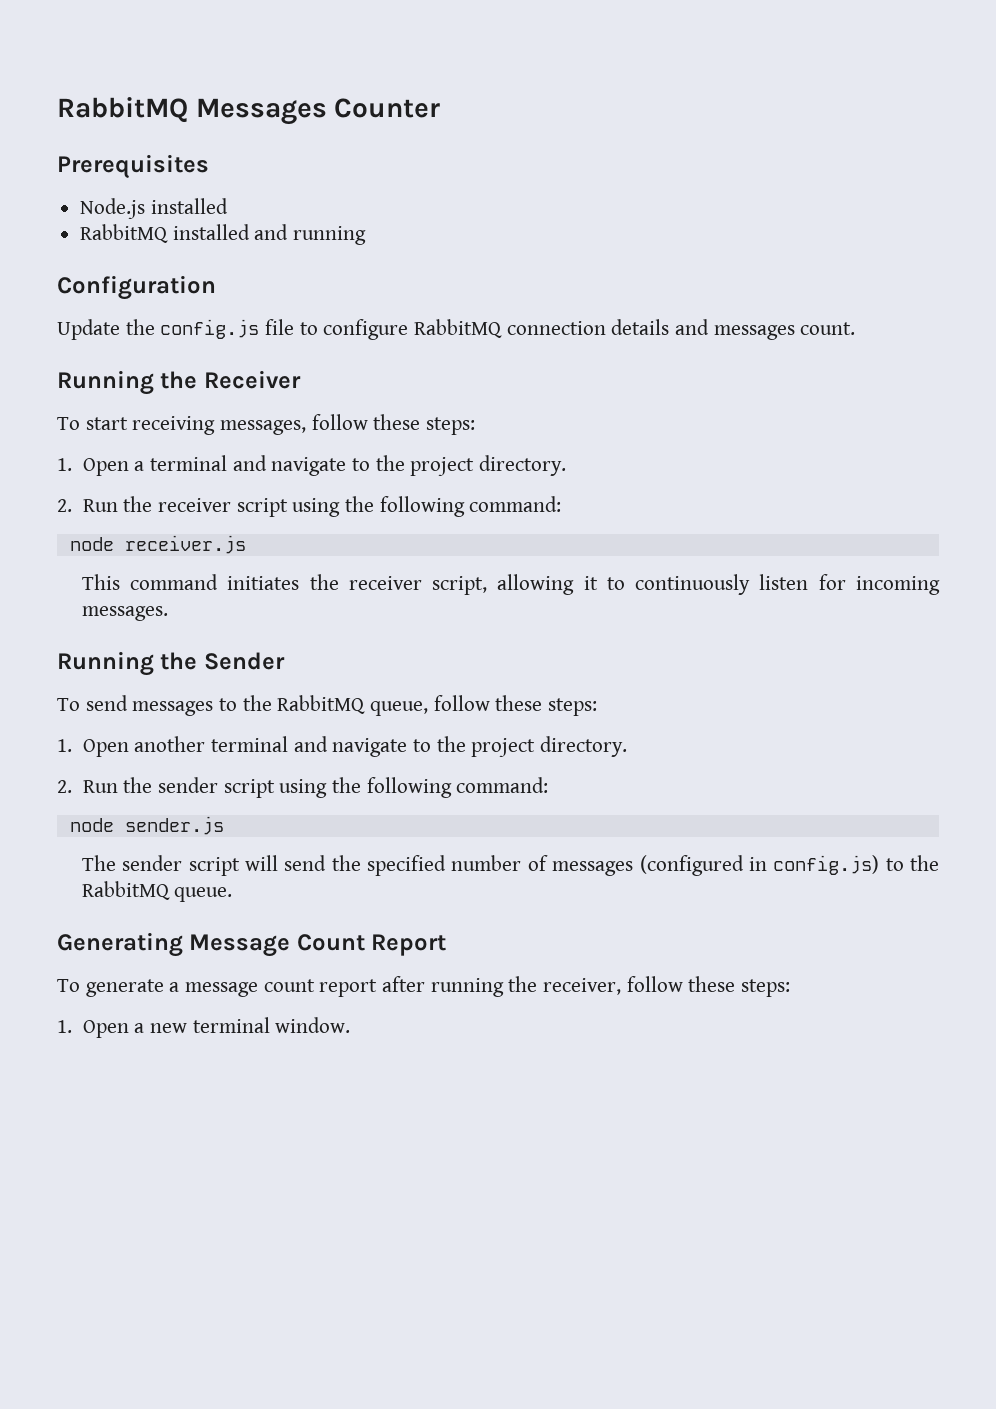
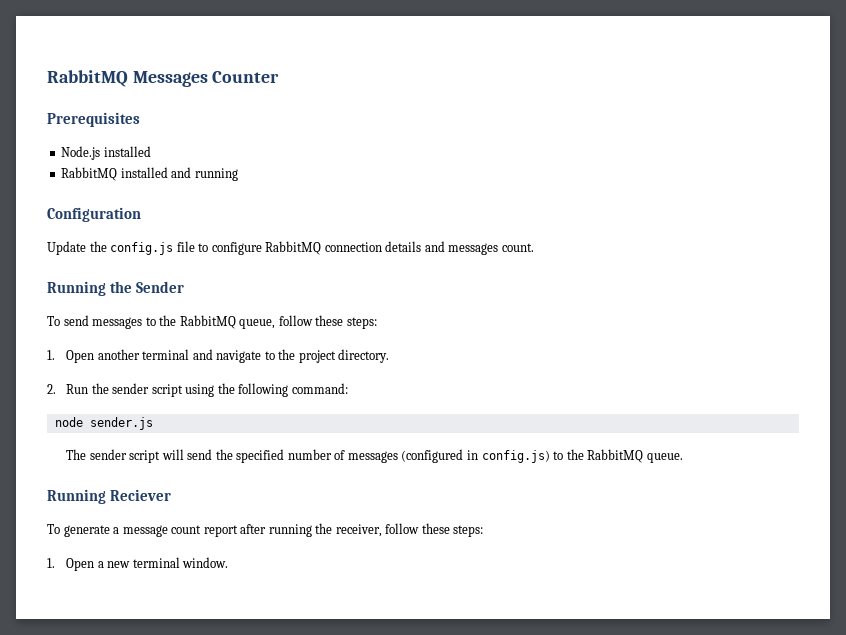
- Running the Receiver
- To start receiving messages, follow these steps:
- 1. Open a terminal and navigate to the project directory.
- 2. Run the receiver script using the following command:
- node receiver.js
- This command initiates the receiver script, allowing it to continuously listen for incoming messages.
- Generating Message Count Report
+ Running Reciever

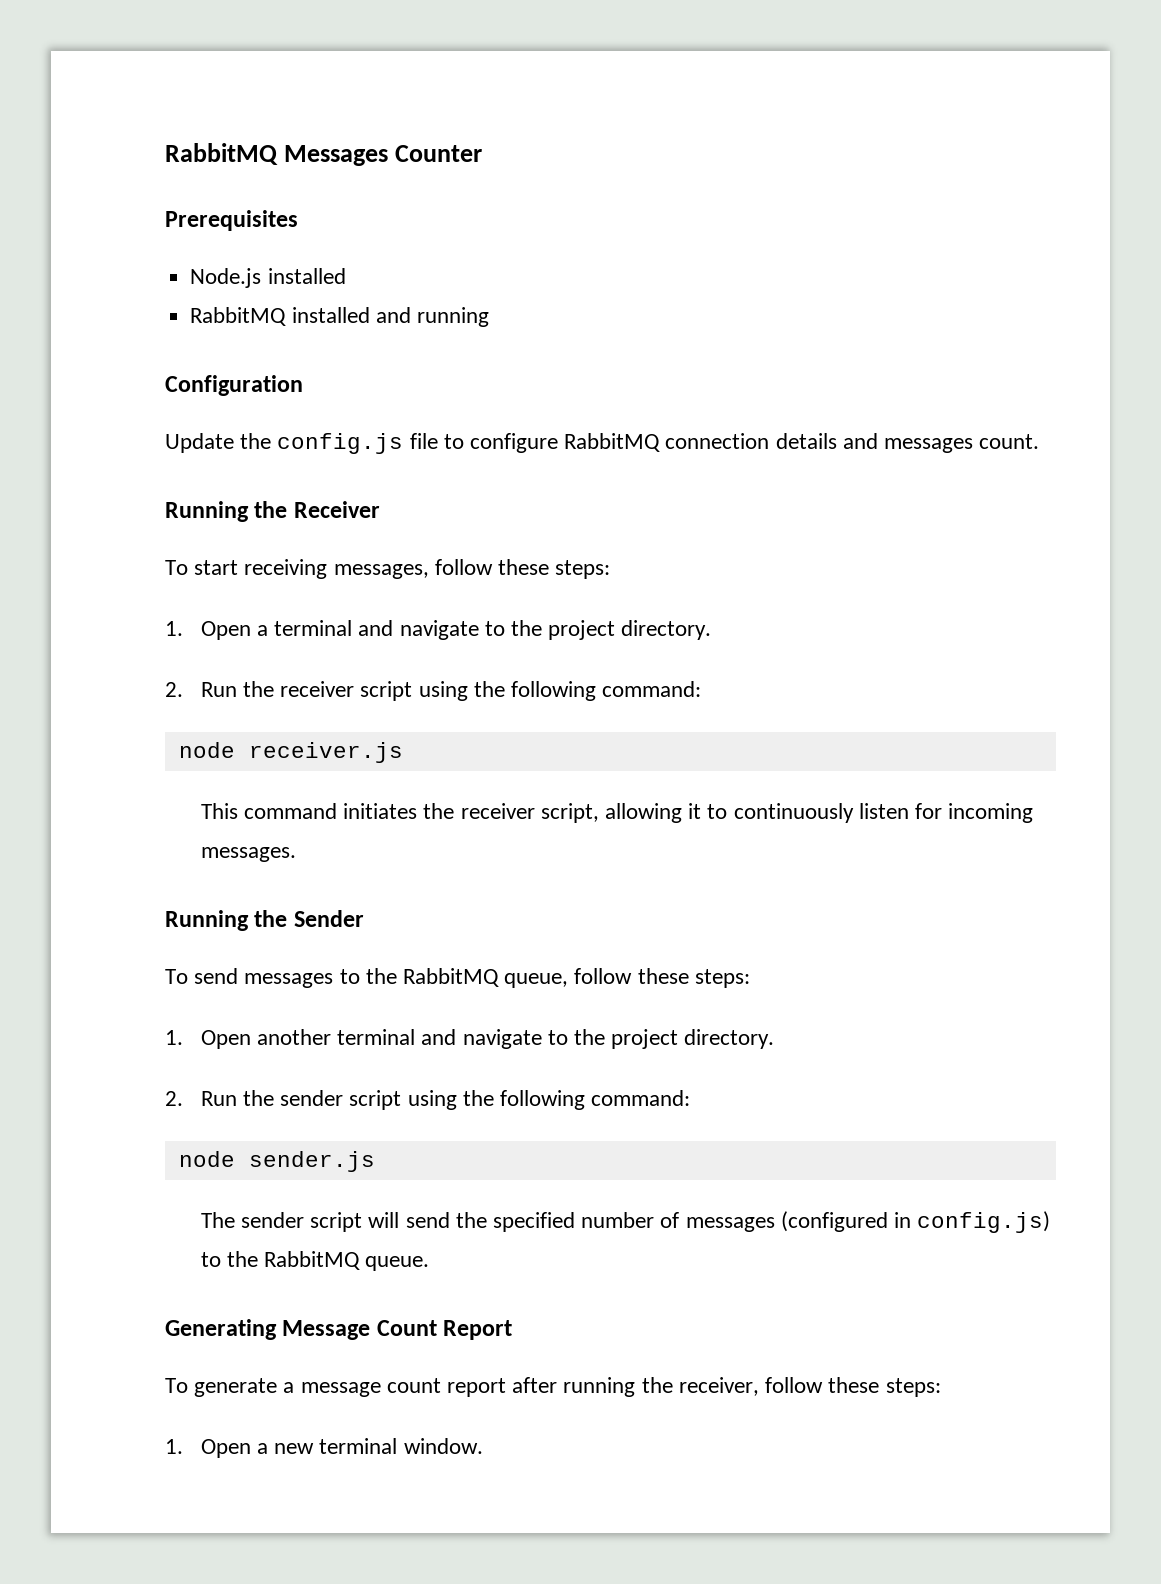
+ Running the Receiver
+ To start receiving messages, follow these steps:
+ 1. Open a terminal and navigate to the project directory.
+ 2. Run the receiver script using the following command:
+ node receiver.js
+ This command initiates the receiver script, allowing it to continuously listen for incoming messages.
- Running Reciever
+ Generating Message Count Report

